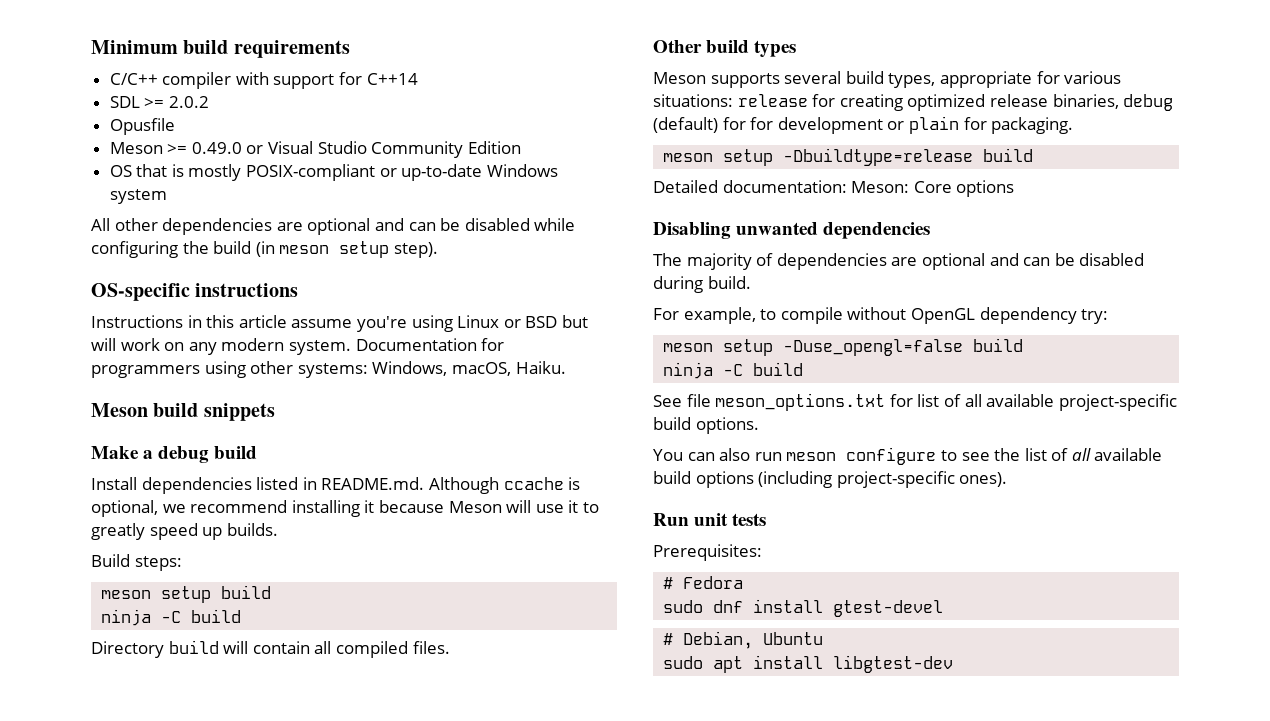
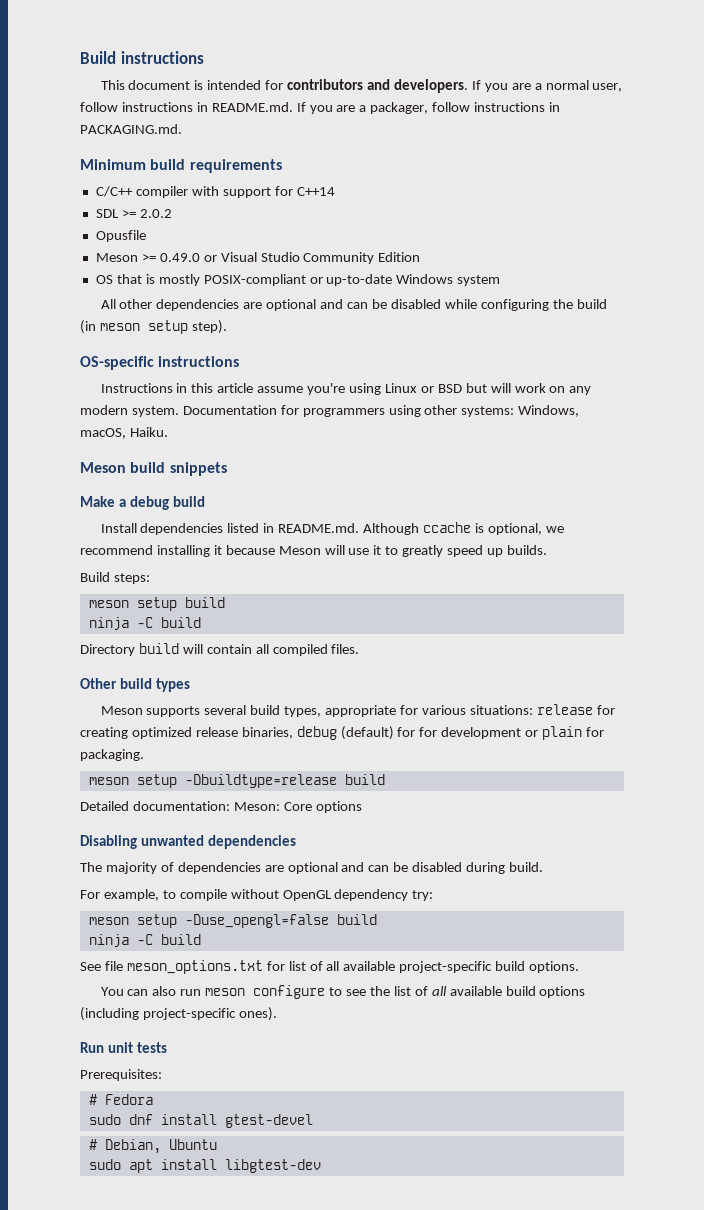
+ Build instructions
+ This document is intended for contributors and developers. If you are a normal user, follow instructions in README.md. If you are a packager, follow instructions in PACKAGING.md.

